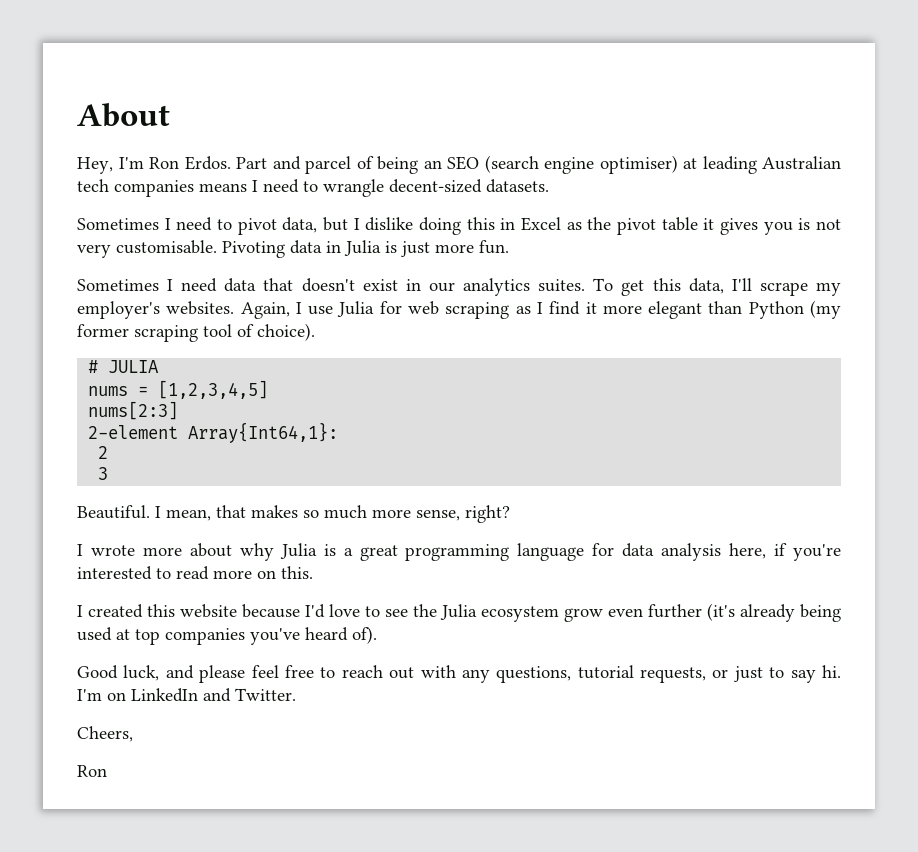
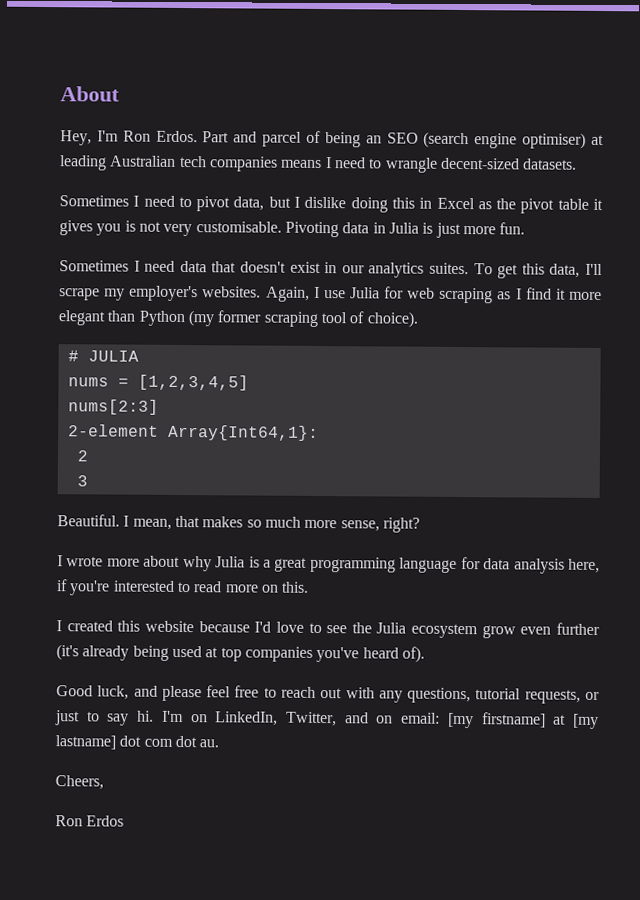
- I'm on LinkedIn and Twitter.
+ I'm on LinkedIn, Twitter, and on email: [my firstname] at [my lastname] dot com dot au.
  Cheers,
- Ron
+ Ron Erdos

